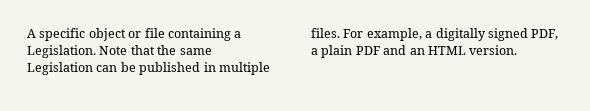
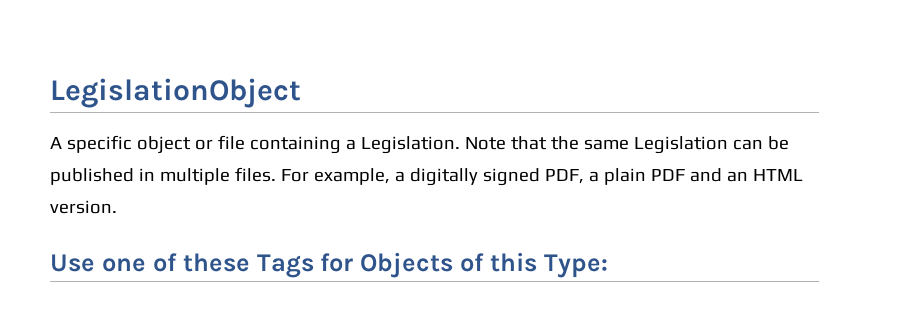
+ LegislationObject
+ Use one of these Tags for Objects of this Type:

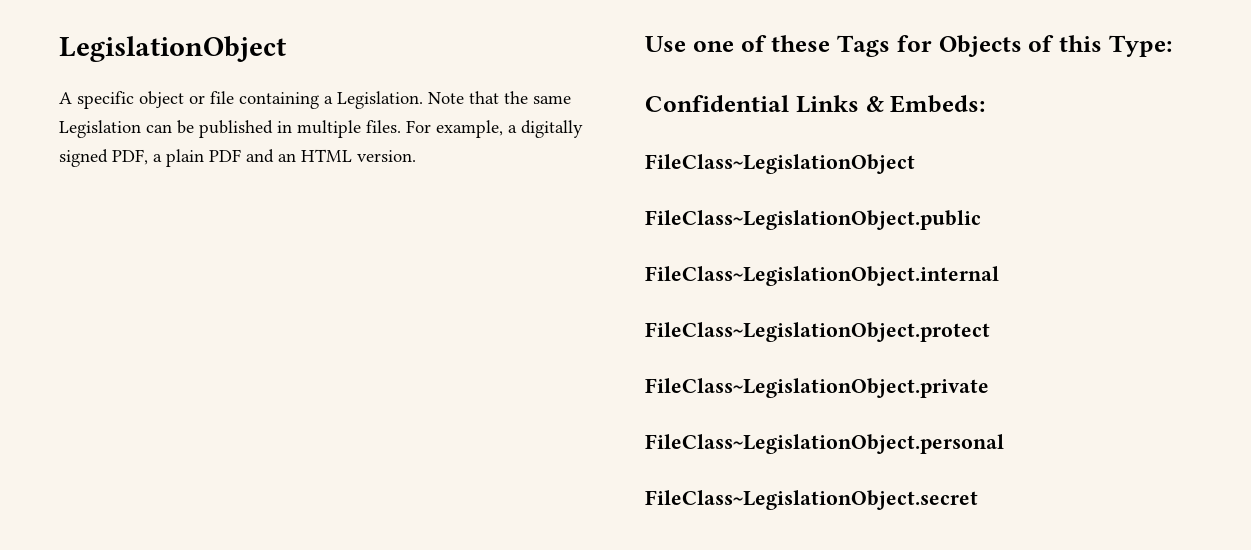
+ Confidential Links & Embeds:
+ FileClass~LegislationObject
+ FileClass~LegislationObject.public
+ FileClass~LegislationObject.internal
+ FileClass~LegislationObject.protect
+ FileClass~LegislationObject.private
+ FileClass~LegislationObject.personal
+ FileClass~LegislationObject.secret

